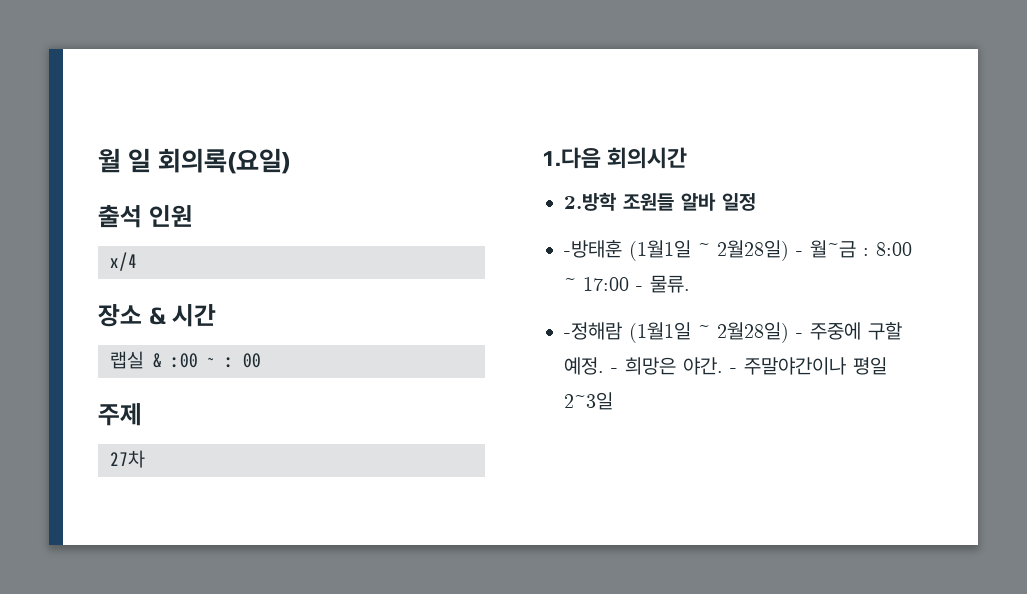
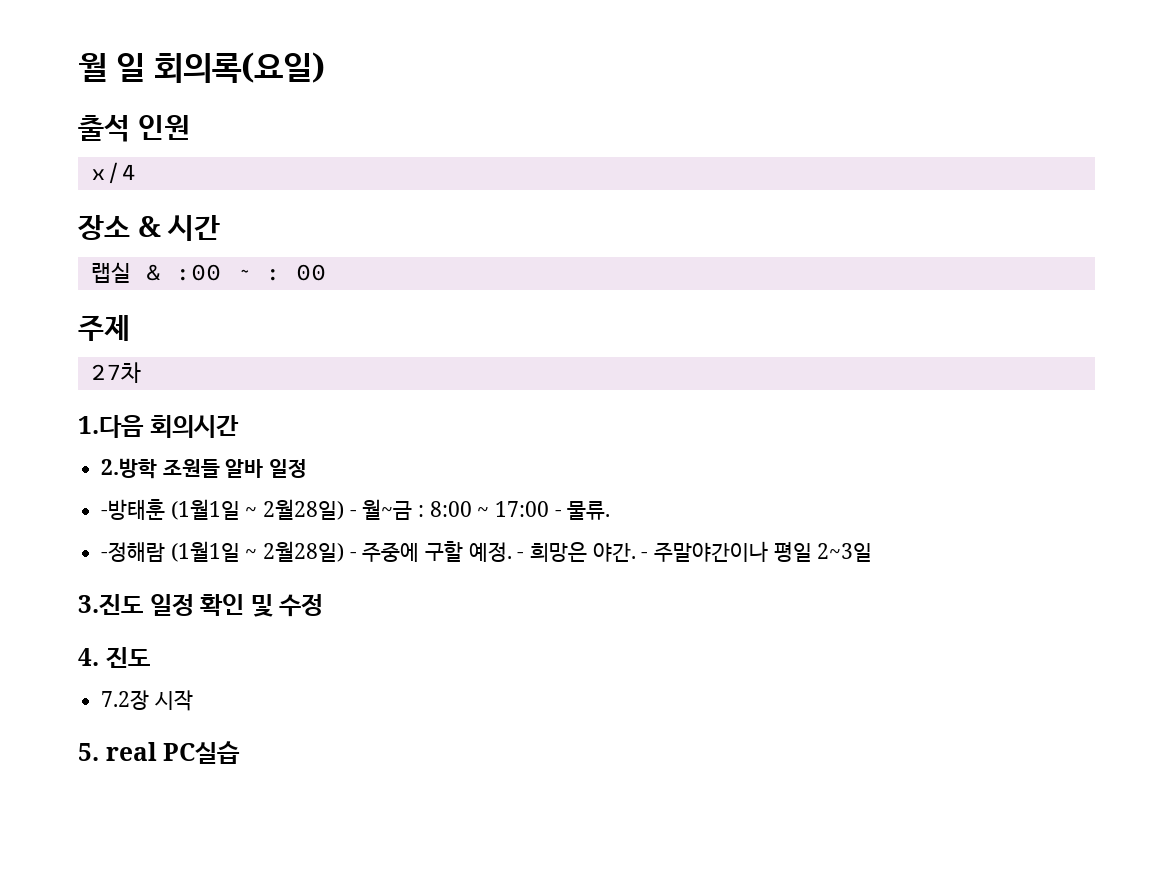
+ 3.진도 일정 확인 및 수정
+ 4. 진도
+ 7.2장 시작
+ 5. real PC실습

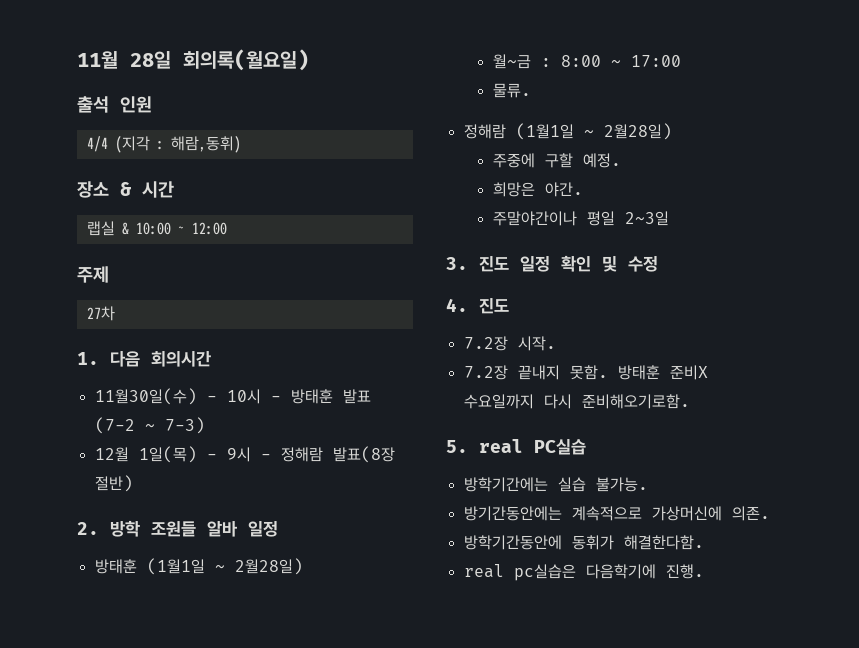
- 월 일 회의록(요일)
+ 11월 28일 회의록(월요일)
- x/4
+ 4/4 (지각 : 해람,동휘)
- 랩실 & :00 ~ : 00
+ 랩실 & 10:00 ~ 12:00
- 1.다음 회의시간
+ 1. 다음 회의시간
- 2.방학 조원들 알바 일정
+ 11월30일(수) - 10시 - 방태훈 발표 (7-2 ~ 7-3)
+ 12월 1일(목) - 9시 - 정해람 발표(8장 절반)
+ 2. 방학 조원들 알바 일정
- -방태훈 (1월1일 ~ 2월28일) - 월~금 : 8:00 ~ 17:00 - 물류.
+ 방태훈 (1월1일 ~ 2월28일)
+ 월~금 : 8:00 ~ 17:00
+ 물류.
- -정해람 (1월1일 ~ 2월28일) - 주중에 구할 예정. - 희망은 야간. - 주말야간이나 평일 2~3일
+ 정해람 (1월1일 ~ 2월28일)
+ 주중에 구할 예정.
+ 희망은 야간.
+ 주말야간이나 평일 2~3일
- 3.진도 일정 확인 및 수정
+ 3. 진도 일정 확인 및 수정
- 7.2장 시작
+ 7.2장 시작.
+ 7.2장 끝내지 못함. 방태훈 준비X 수요일까지 다시 준비해오기로함.
  5. real PC실습
+ 방학기간에는 실습 불가능.
+ 방기간동안에는 계속적으로 가상머신에 의존.
+ 방학기간동안에 동휘가 해결한다함.
+ real pc실습은 다음학기에 진행.

